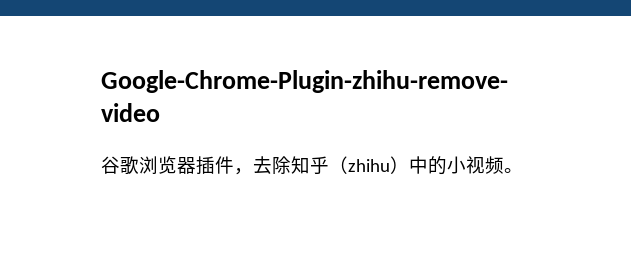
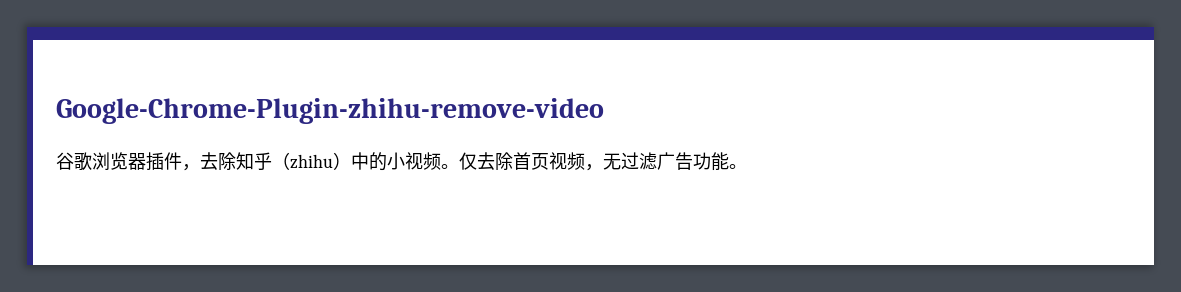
+ 仅去除首页视频，无过滤广告功能。

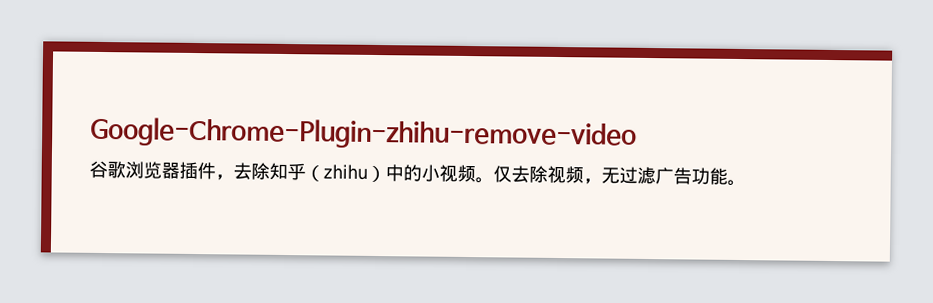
- 仅去除首页视频，无过滤广告功能。
+ 仅去除视频，无过滤广告功能。

